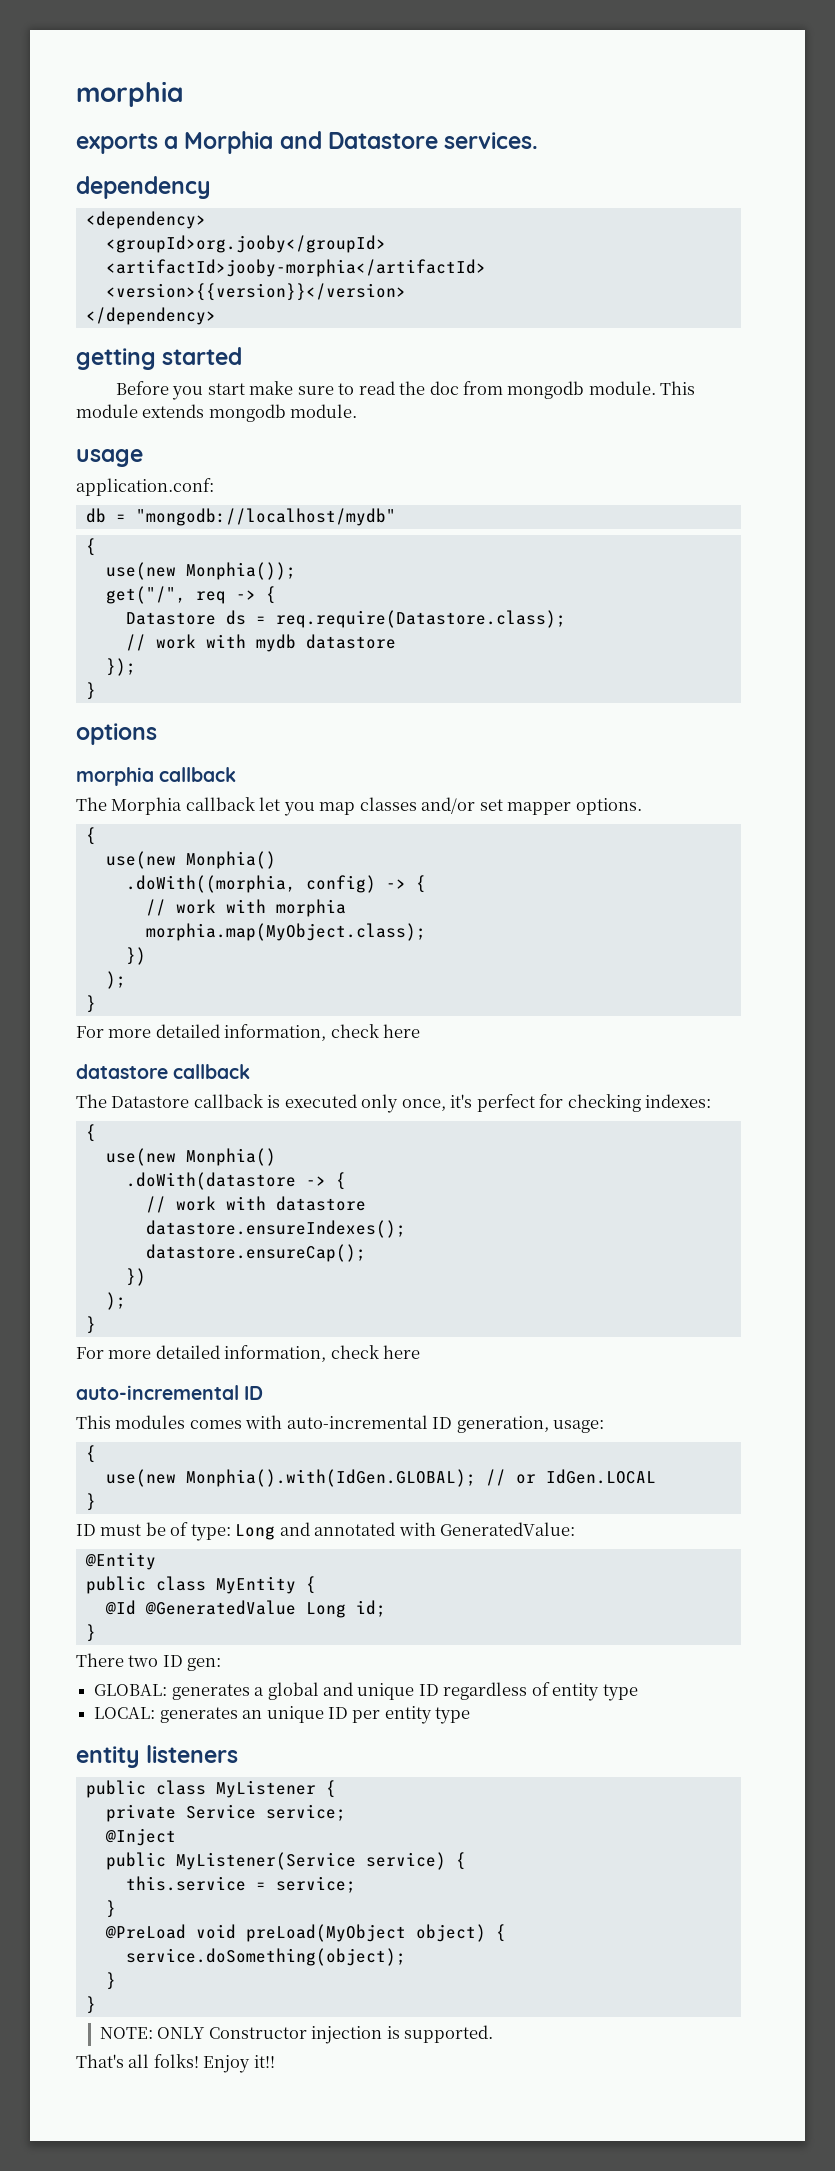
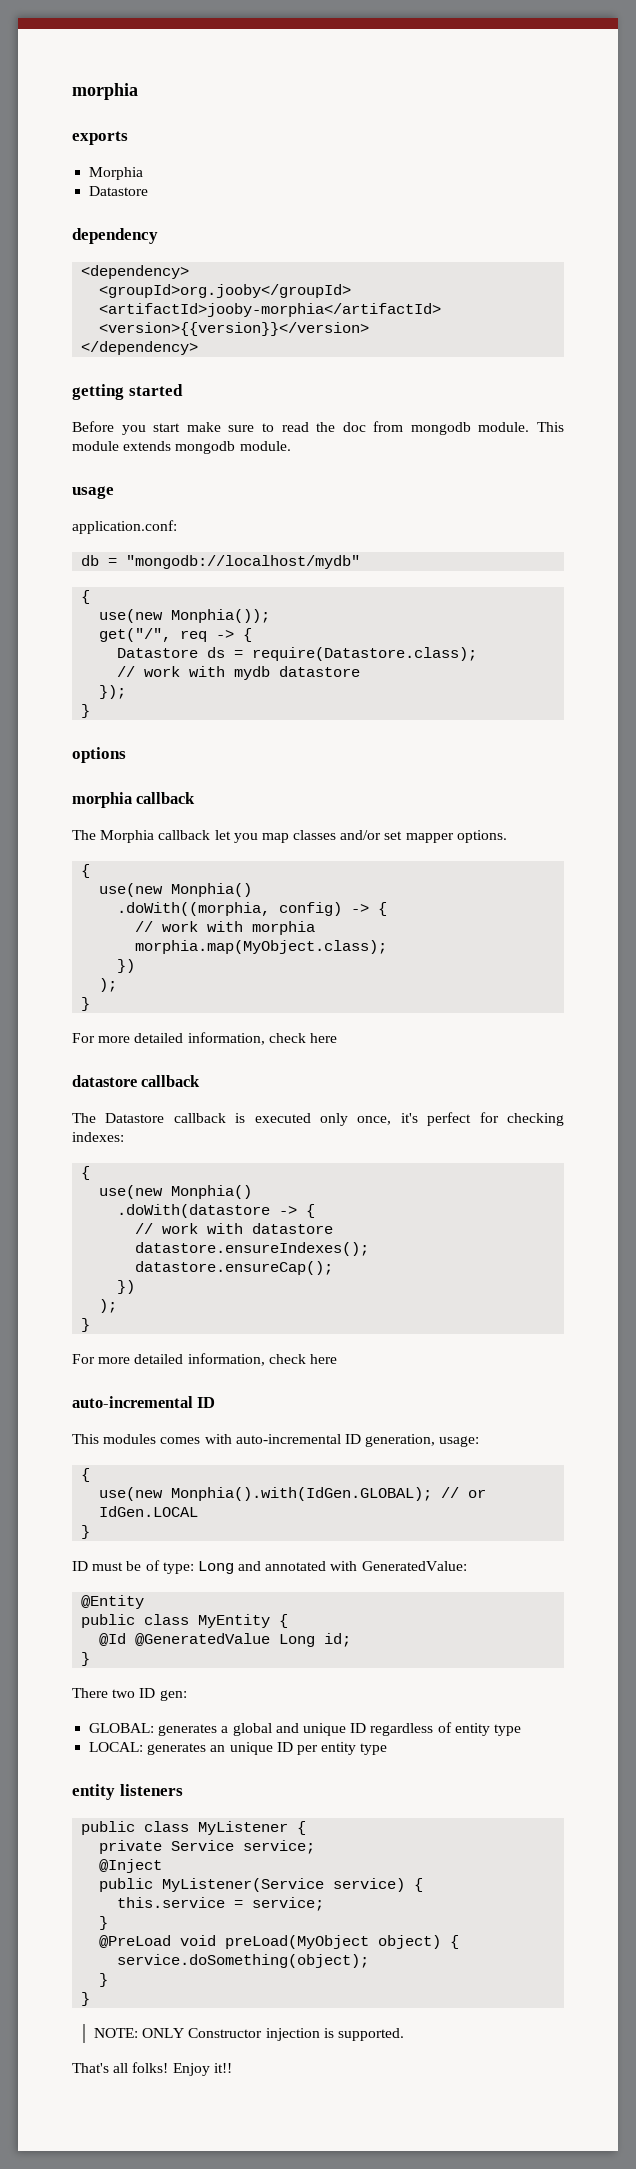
- exports a Morphia and Datastore services.
+ exports
+ Morphia
+ Datastore
- Datastore ds = req.require(Datastore.class);
+ Datastore ds = require(Datastore.class);

